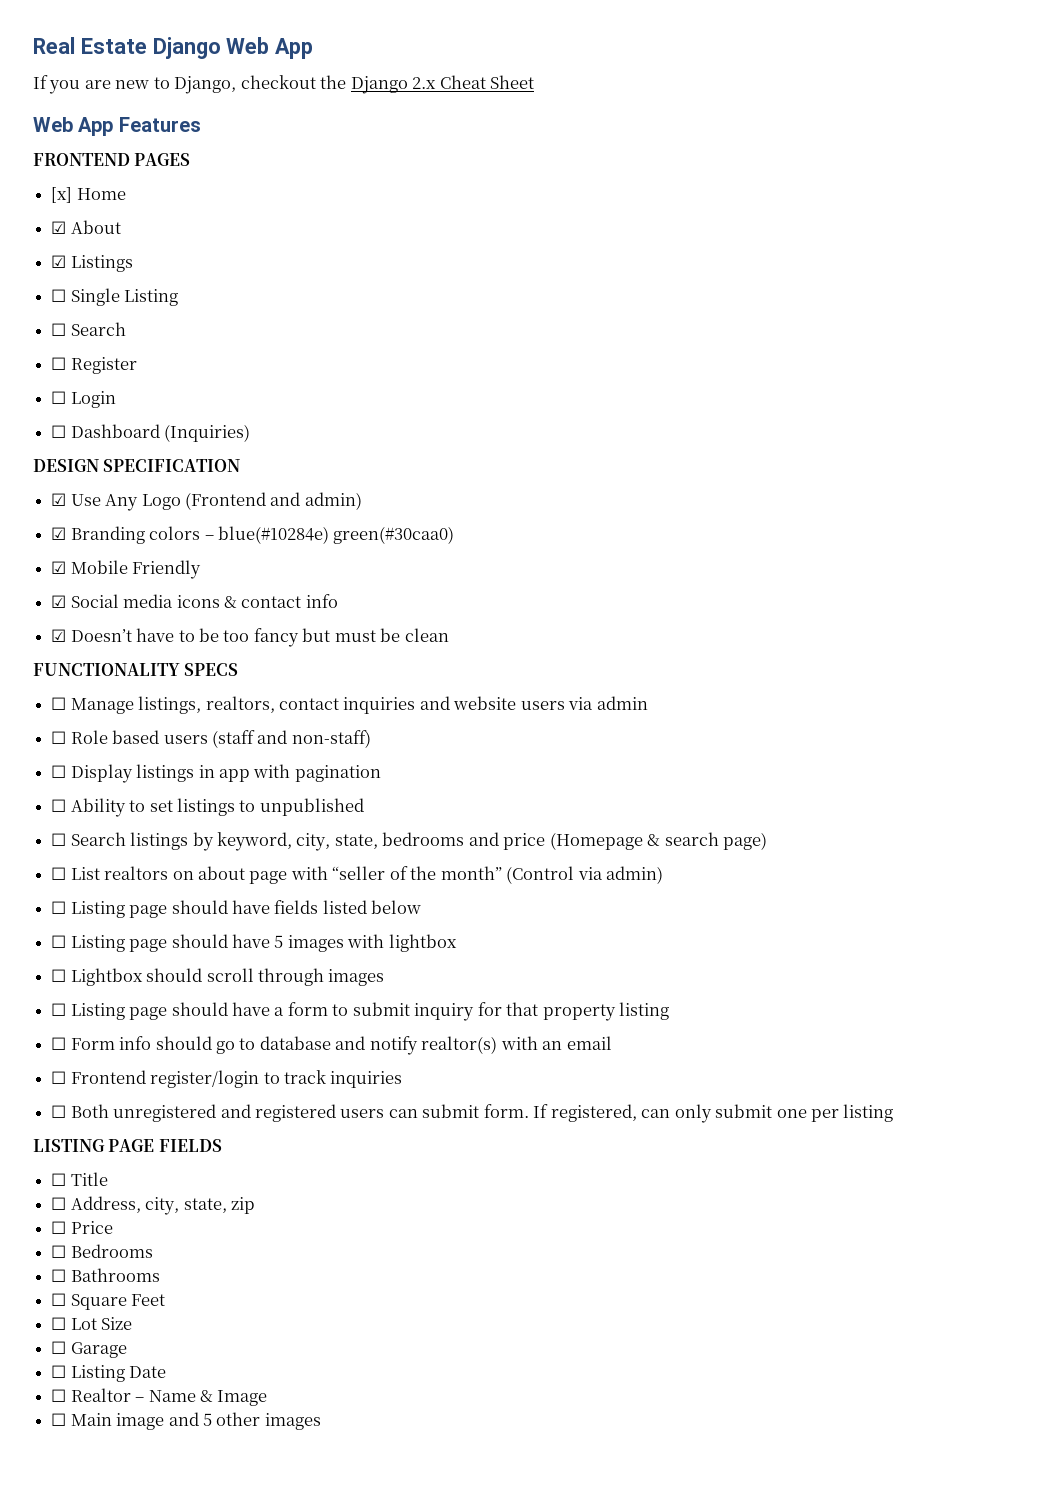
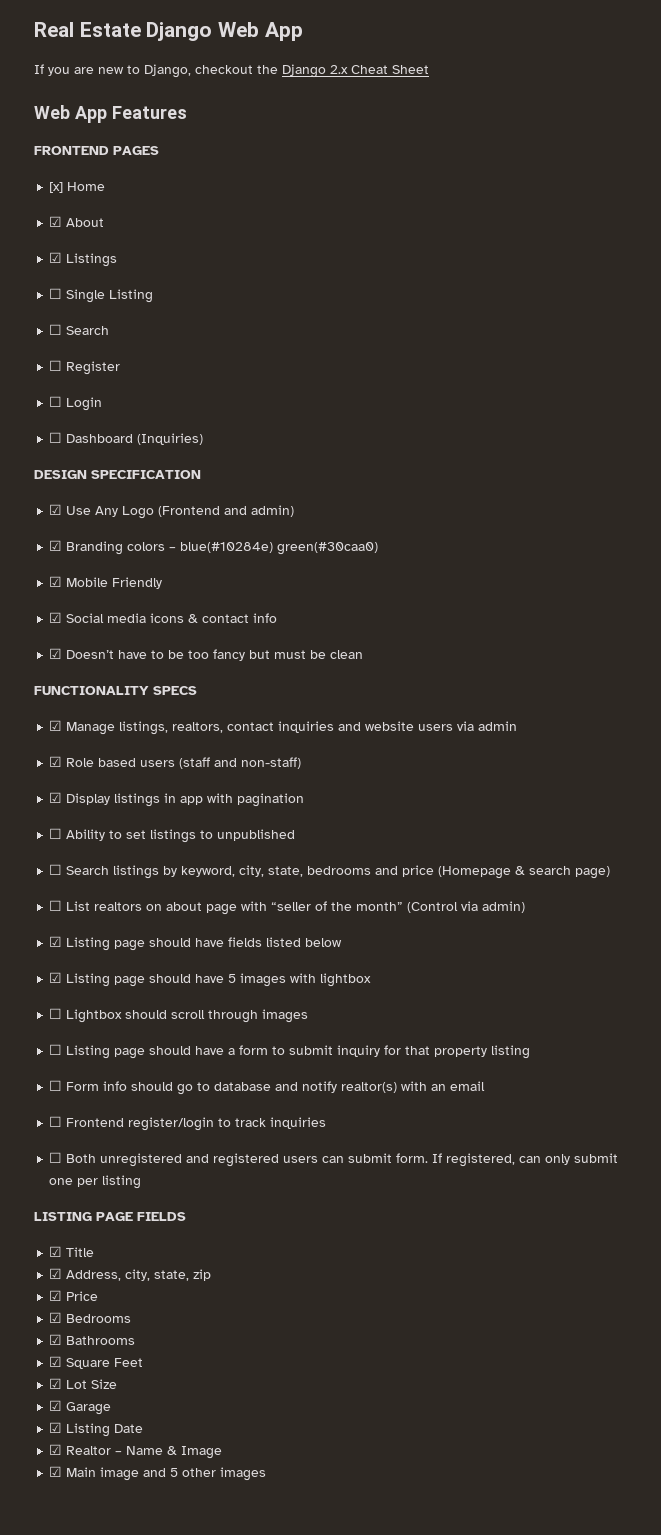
- ☐ Manage listings, realtors, contact inquiries and website users via admin
+ ☑ Manage listings, realtors, contact inquiries and website users via admin
- ☐ Role based users (staff and non-staff)
+ ☑ Role based users (staff and non-staff)
- ☐ Display listings in app with pagination
+ ☑ Display listings in app with pagination
- ☐ Listing page should have fields listed below
+ ☑ Listing page should have fields listed below
- ☐ Listing page should have 5 images with lightbox
+ ☑ Listing page should have 5 images with lightbox
- ☐ Title
+ ☑ Title
- ☐ Address, city, state, zip
+ ☑ Address, city, state, zip
- ☐ Price
+ ☑ Price
- ☐ Bedrooms
+ ☑ Bedrooms
- ☐ Bathrooms
+ ☑ Bathrooms
- ☐ Square Feet
+ ☑ Square Feet
- ☐ Lot Size
+ ☑ Lot Size
- ☐ Garage
+ ☑ Garage
- ☐ Listing Date
+ ☑ Listing Date
- ☐ Realtor – Name & Image
+ ☑ Realtor – Name & Image
- ☐ Main image and 5 other images
+ ☑ Main image and 5 other images

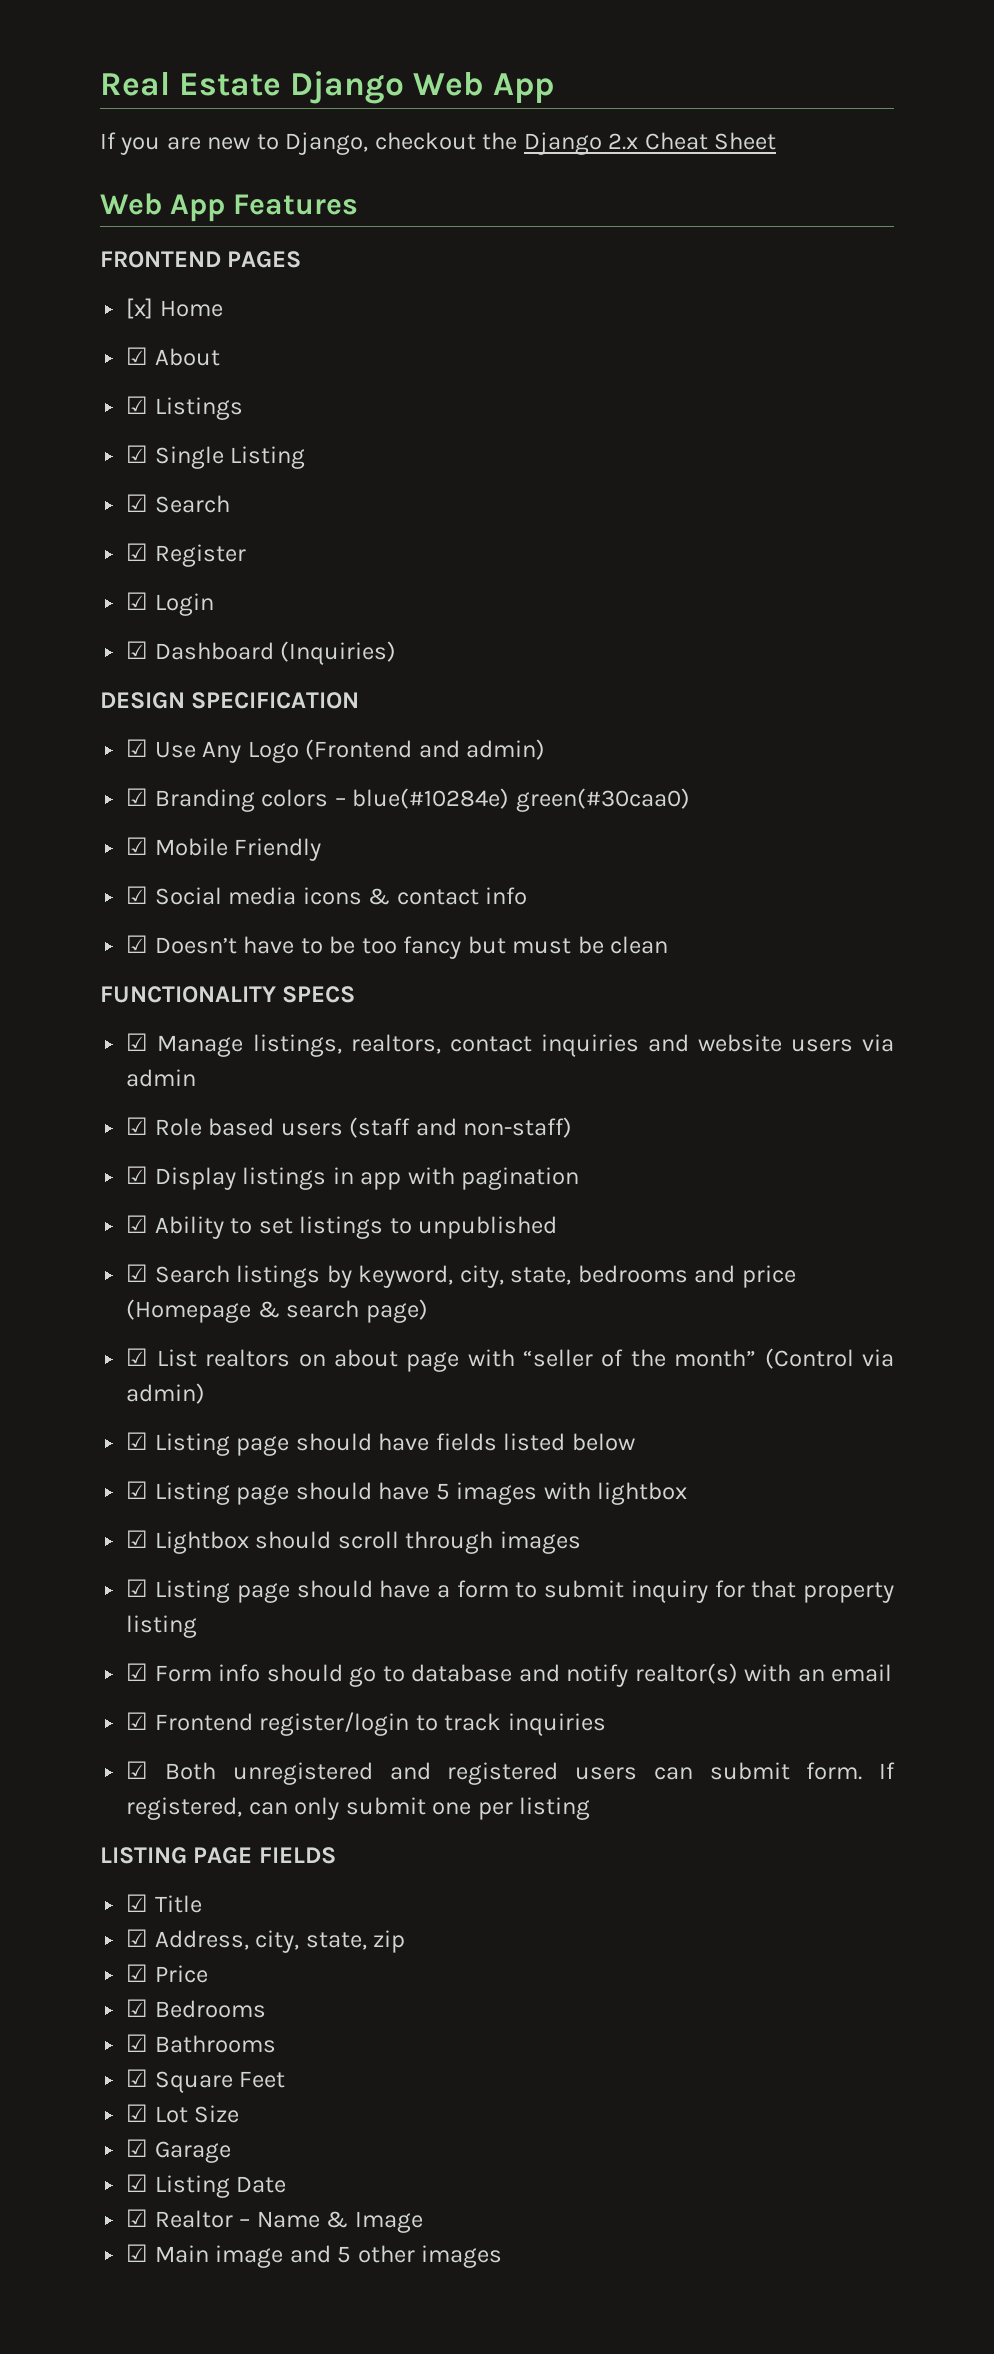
- ☐ Single Listing
- ☐ Search
+ ☑ Single Listing
+ ☑ Search
- ☐ Register
+ ☑ Register
- ☐ Login
+ ☑ Login
- ☐ Dashboard (Inquiries)
+ ☑ Dashboard (Inquiries)
- ☐ Ability to set listings to unpublished
+ ☑ Ability to set listings to unpublished
- ☐ Search listings by keyword, city, state, bedrooms and price (Homepage & search page)
+ ☑ Search listings by keyword, city, state, bedrooms and price (Homepage & search page)
- ☐ List realtors on about page with “seller of the month” (Control via admin)
+ ☑ List realtors on about page with “seller of the month” (Control via admin)
- ☐ Lightbox should scroll through images
+ ☑ Lightbox should scroll through images
- ☐ Listing page should have a form to submit inquiry for that property listing
+ ☑ Listing page should have a form to submit inquiry for that property listing
- ☐ Form info should go to database and notify realtor(s) with an email
+ ☑ Form info should go to database and notify realtor(s) with an email
- ☐ Frontend register/login to track inquiries
+ ☑ Frontend register/login to track inquiries
- ☐ Both unregistered and registered users can submit form.
+ ☑ Both unregistered and registered users can submit form.

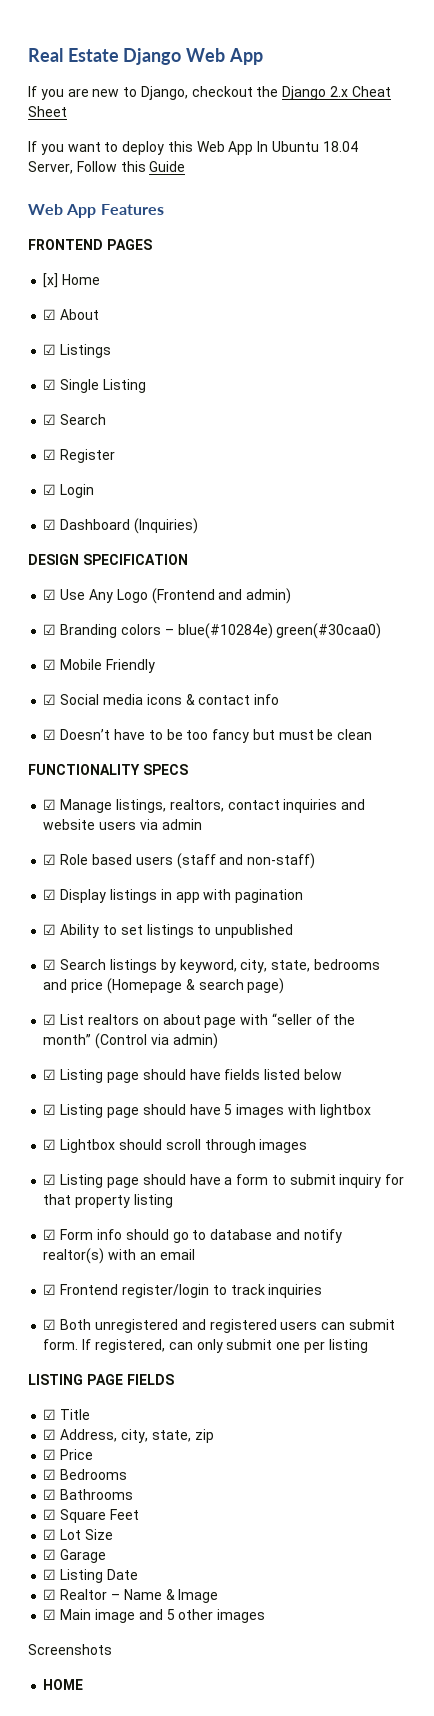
+ If you want to deploy this Web App In Ubuntu 18.04 Server, Follow this Guide
+ Screenshots
+ HOME

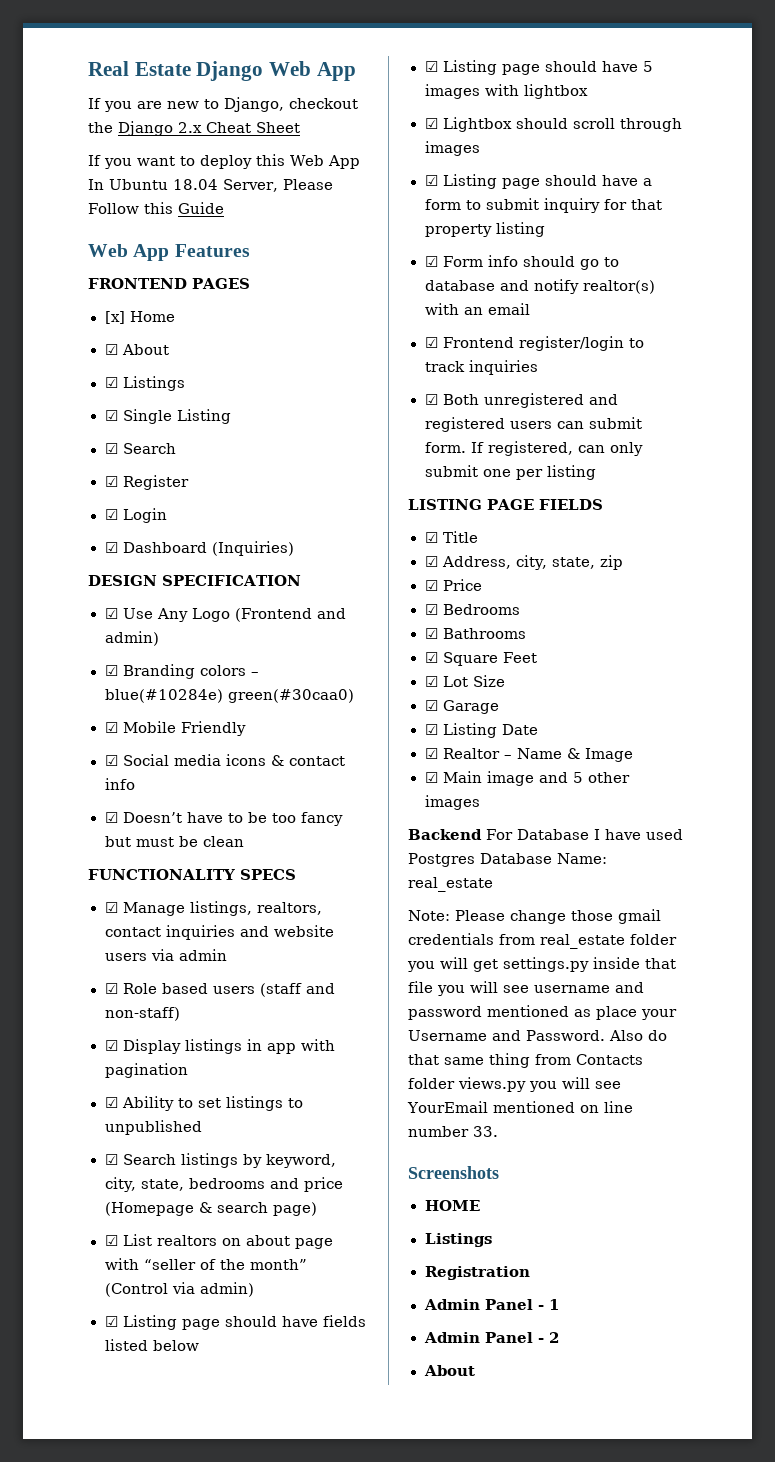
- If you want to deploy this Web App In Ubuntu 18.04 Server, Follow this Guide
+ If you want to deploy this Web App In Ubuntu 18.04 Server, Please Follow this Guide
+ Backend For Database I have used Postgres Database Name: real_estate
+ Note: Please change those gmail credentials from real_estate folder you will get settings.py inside that file you will see username and password mentioned as place your Username and Password. Also do that same thing from Contacts folder views.py you will see YourEmail mentioned on line number 33.
  Screenshots
  HOME
+ Listings
+ Registration
+ Admin Panel - 1
+ Admin Panel - 2
+ About

